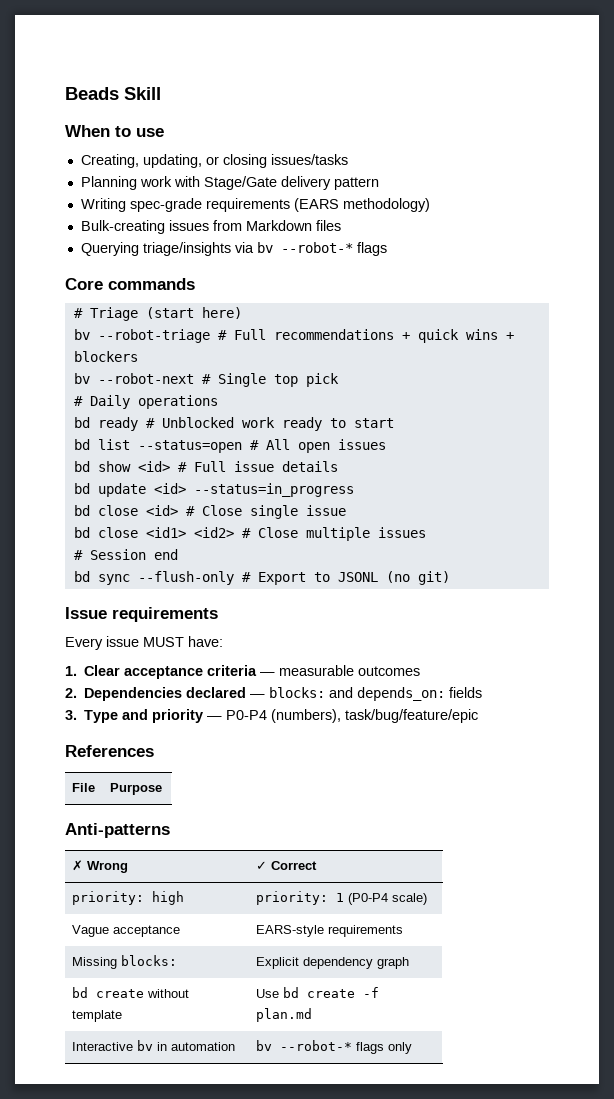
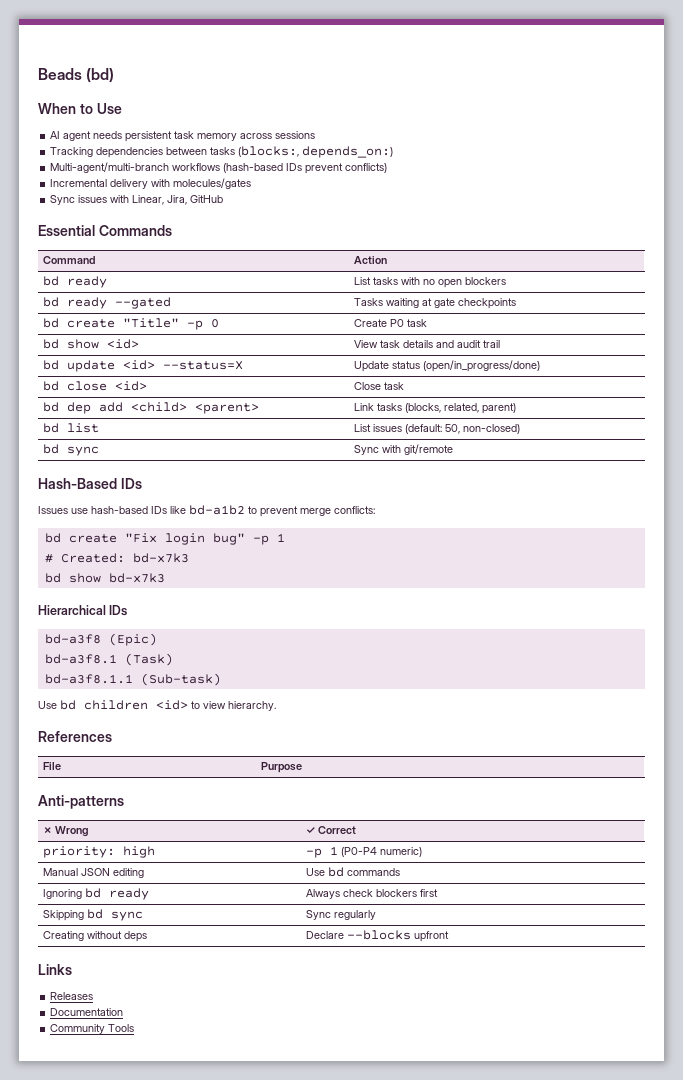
- Beads Skill
+ Beads (bd)
- When to use
- Creating, updating, or closing issues/tasks
- Planning work with Stage/Gate delivery pattern
- Writing spec-grade requirements (EARS methodology)
- Bulk-creating issues from Markdown files
- Querying triage/insights via bv --robot-* flags
- Core commands
- # Triage (start here)
- bv --robot-triage # Full recommendations + quick wins + blockers
- bv --robot-next # Single top pick
- # Daily operations
- bd ready # Unblocked work ready to start
- bd list --status=open # All open issues
- bd show <id> # Full issue details
- bd update <id> --status=in_progress
- bd close <id> # Close single issue
- bd close <id1> <id2> # Close multiple issues
- # Session end
- bd sync --flush-only # Export to JSONL (no git)
- Issue requirements
- Every issue MUST have:
- 1. Clear acceptance criteria — measurable outcomes
- 2. Dependencies declared — blocks: and depends_on: fields
- 3. Type and priority — P0-P4 (numbers), task/bug/feature/epic
+ When to Use
+ AI agent needs persistent task memory across sessions
+ Tracking dependencies between tasks (blocks:, depends_on:)
+ Multi-agent/multi-branch workflows (hash-based IDs prevent conflicts)
+ Incremental delivery with molecules/gates
+ Sync issues with Linear, Jira, GitHub
+ Essential Commands
+ Command | Action
+ bd ready | List tasks with no open blockers
+ bd ready --gated | Tasks waiting at gate checkpoints
+ bd create "Title" -p 0 | Create P0 task
+ bd show <id> | View task details and audit trail
+ bd update <id> --status=X | Update status (open/in_progress/done)
+ bd close <id> | Close task
+ bd dep add <child> <parent> | Link tasks (blocks, related, parent)
+ bd list | List issues (default: 50, non-closed)
+ bd sync | Sync with git/remote
+ Hash-Based IDs
+ Issues use hash-based IDs like bd-a1b2 to prevent merge conflicts:
+ bd create "Fix login bug" -p 1
+ # Created: bd-x7k3
+ bd show bd-x7k3
+ Hierarchical IDs
+ bd-a3f8 (Epic)
+ bd-a3f8.1 (Task)
+ bd-a3f8.1.1 (Sub-task)
+ Use bd children <id> to view hierarchy.
- priority: high | priority: 1 (P0-P4 scale)
- Vague acceptance | EARS-style requirements
- Missing blocks: | Explicit dependency graph
- bd create without template | Use bd create -f plan.md
- Interactive bv in automation | bv --robot-* flags only
+ priority: high | -p 1 (P0-P4 numeric)
+ Manual JSON editing | Use bd commands
+ Ignoring bd ready | Always check blockers first
+ Skipping bd sync | Sync regularly
+ Creating without deps | Declare --blocks upfront
+ Links
+ Releases
+ Documentation
+ Community Tools

